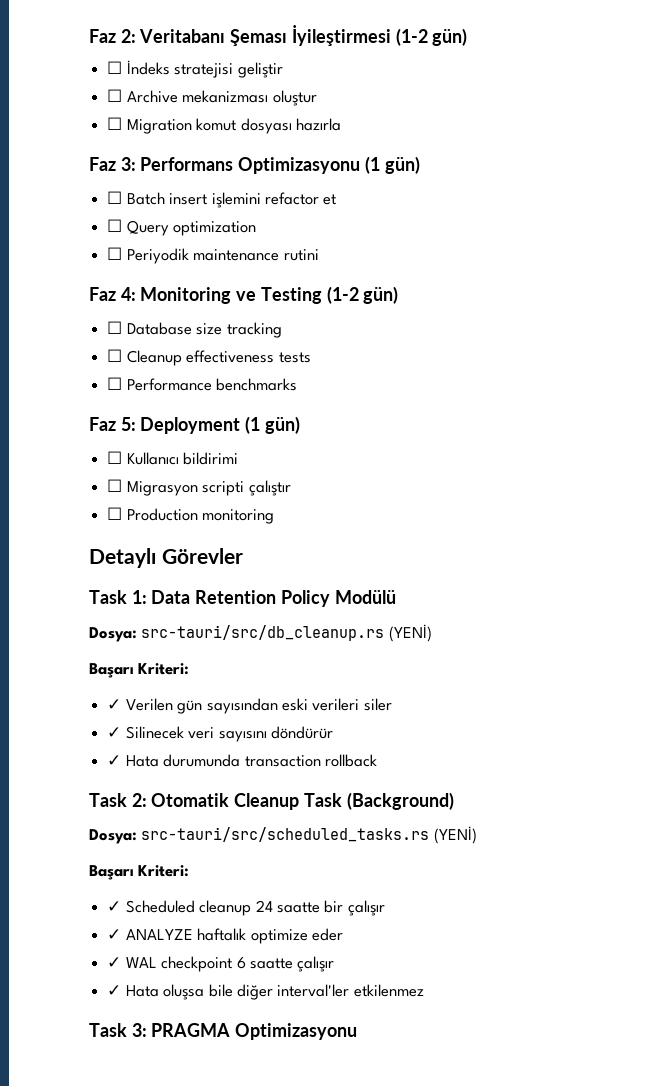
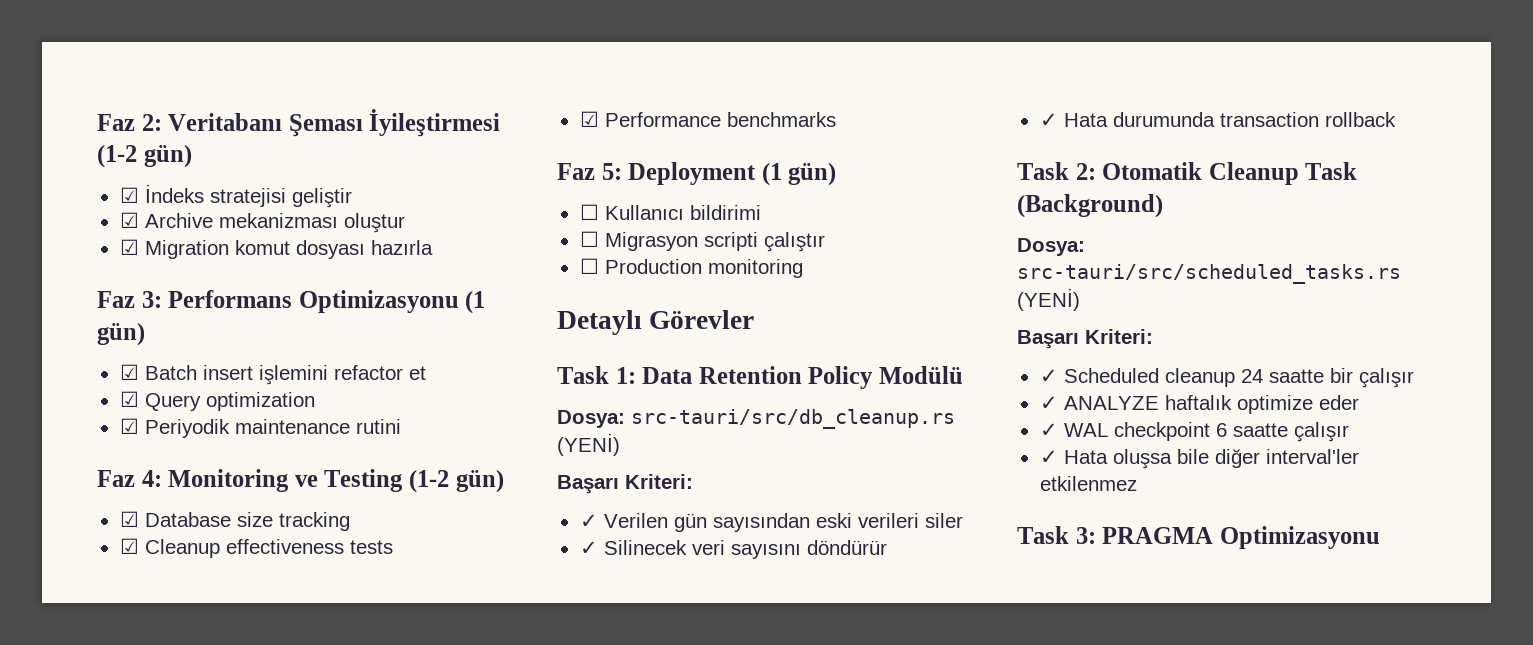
- ☐ İndeks stratejisi geliştir
+ ☑ İndeks stratejisi geliştir
- ☐ Archive mekanizması oluştur
+ ☑ Archive mekanizması oluştur
- ☐ Migration komut dosyası hazırla
+ ☑ Migration komut dosyası hazırla
- ☐ Batch insert işlemini refactor et
+ ☑ Batch insert işlemini refactor et
- ☐ Query optimization
+ ☑ Query optimization
- ☐ Periyodik maintenance rutini
+ ☑ Periyodik maintenance rutini
- ☐ Database size tracking
+ ☑ Database size tracking
- ☐ Cleanup effectiveness tests
+ ☑ Cleanup effectiveness tests
- ☐ Performance benchmarks
+ ☑ Performance benchmarks

